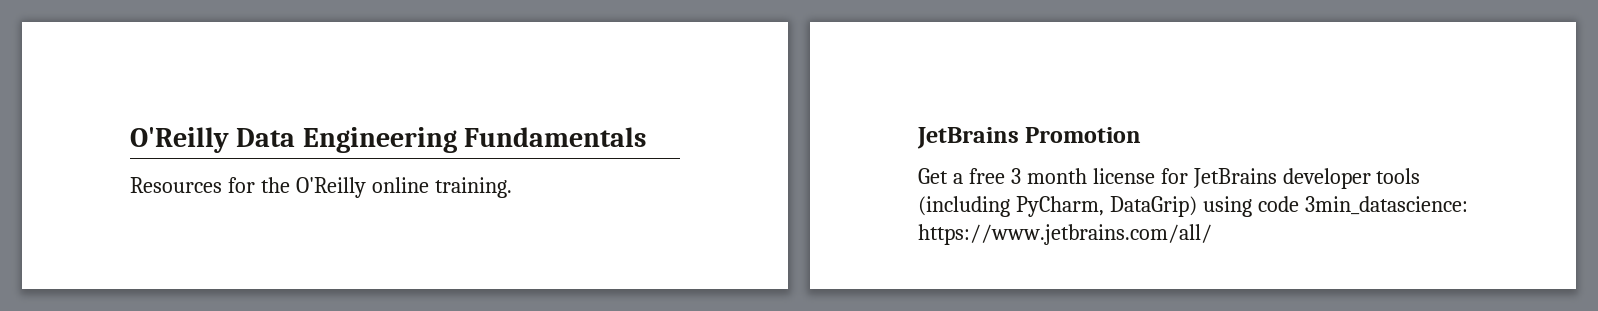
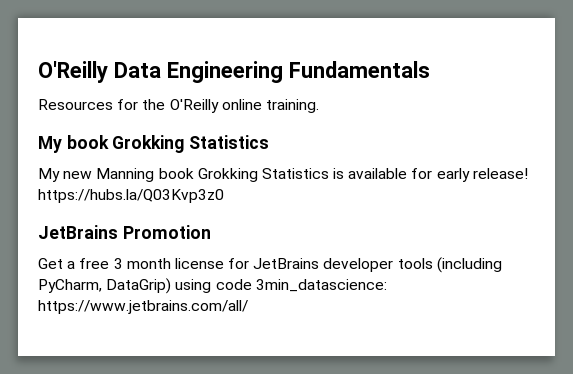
+ My book Grokking Statistics
+ My new Manning book Grokking Statistics is available for early release! https://hubs.la/Q03Kvp3z0

